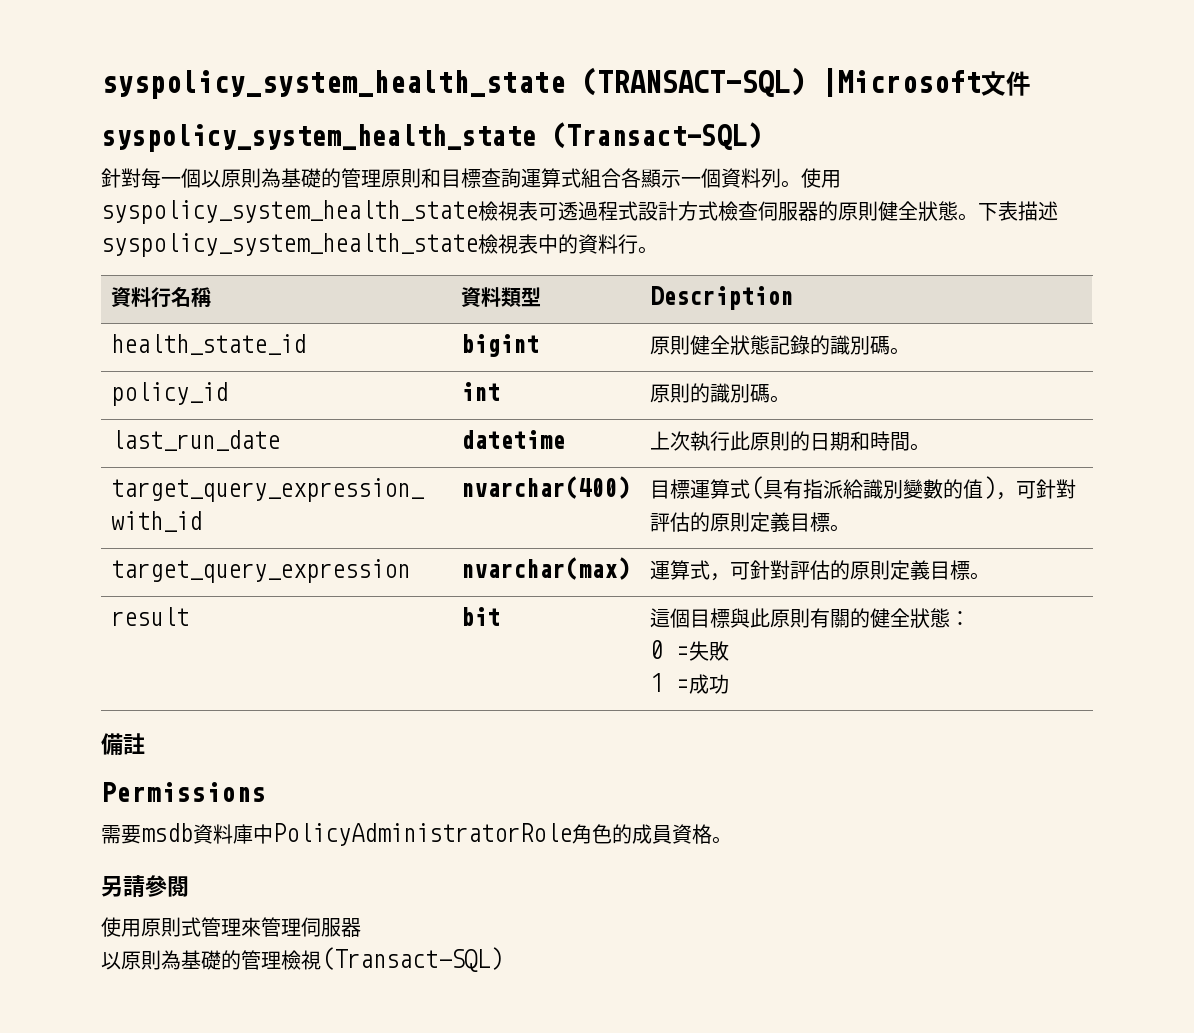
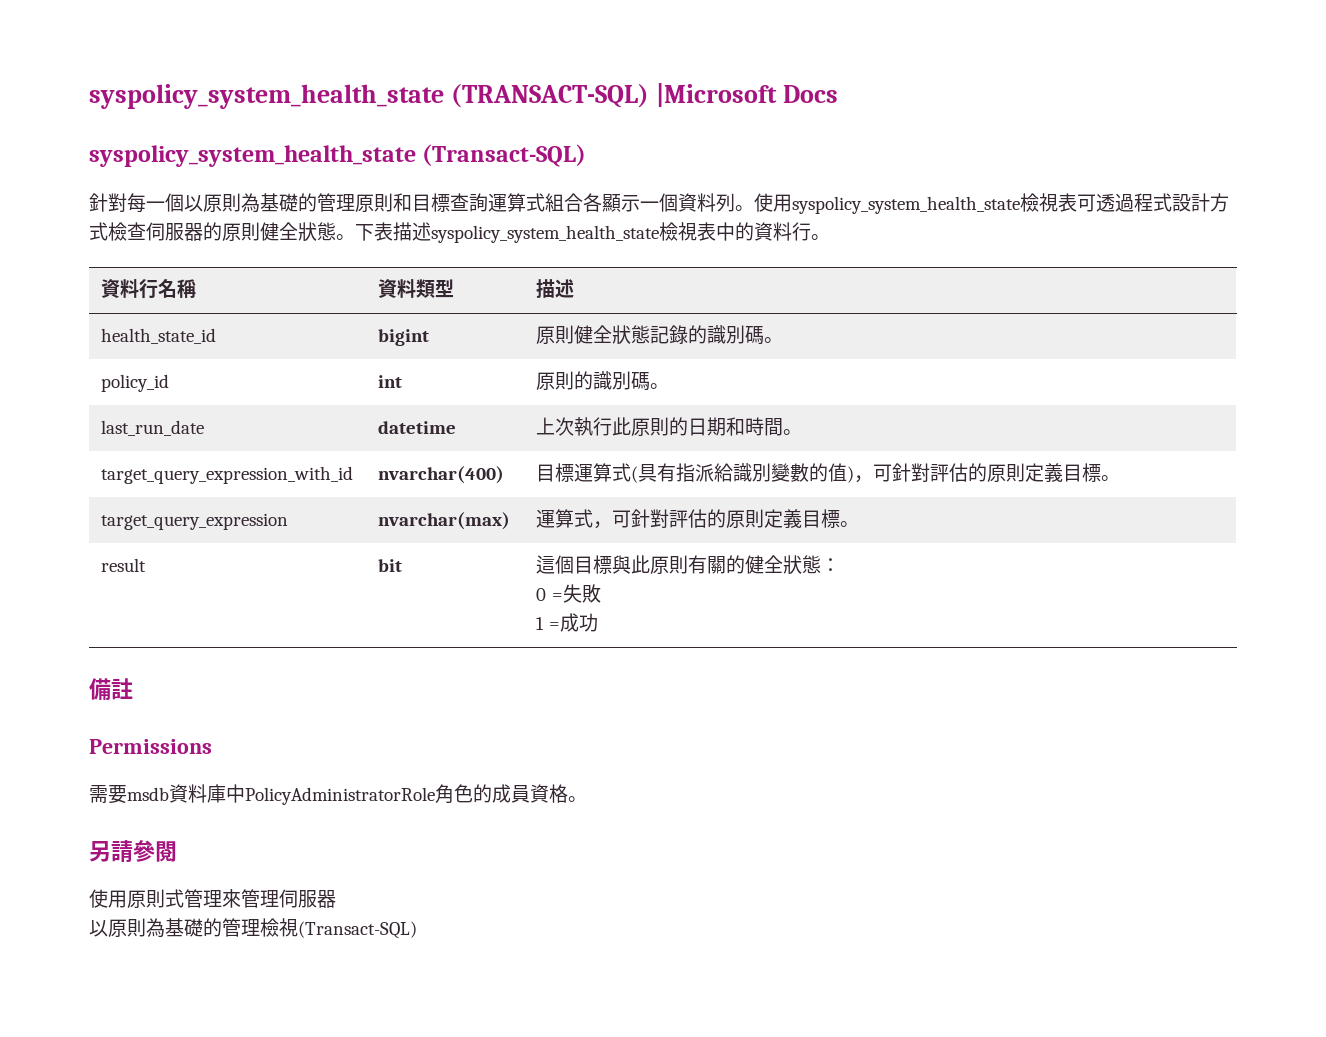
- syspolicy_system_health_state (TRANSACT-SQL) |Microsoft文件
+ syspolicy_system_health_state (TRANSACT-SQL) |Microsoft Docs
- 資料行名稱 | 資料類型 | Description
+ 資料行名稱 | 資料類型 | 描述

